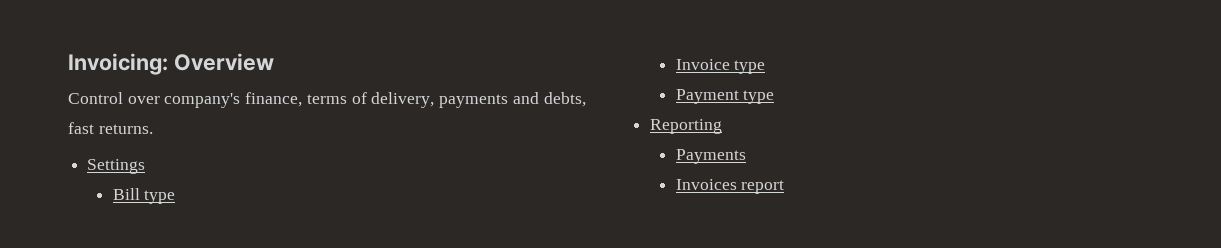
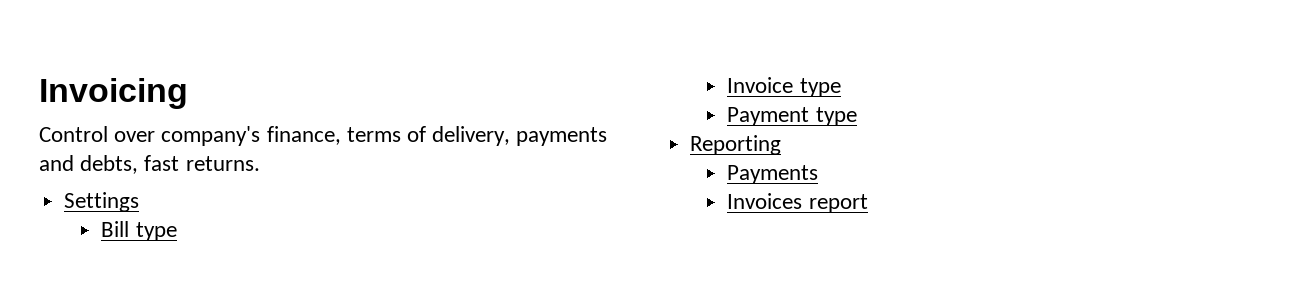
- Invoicing: Overview
+ Invoicing

